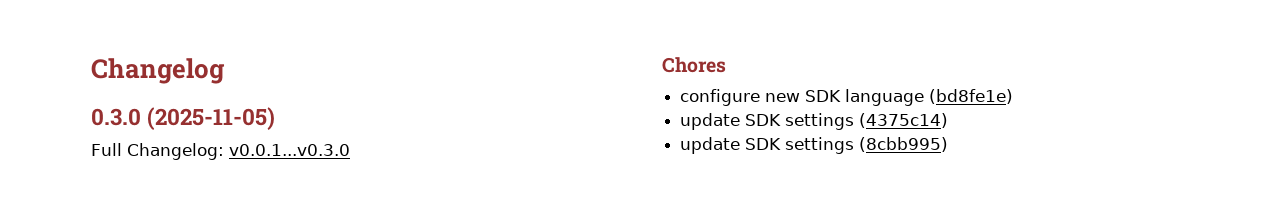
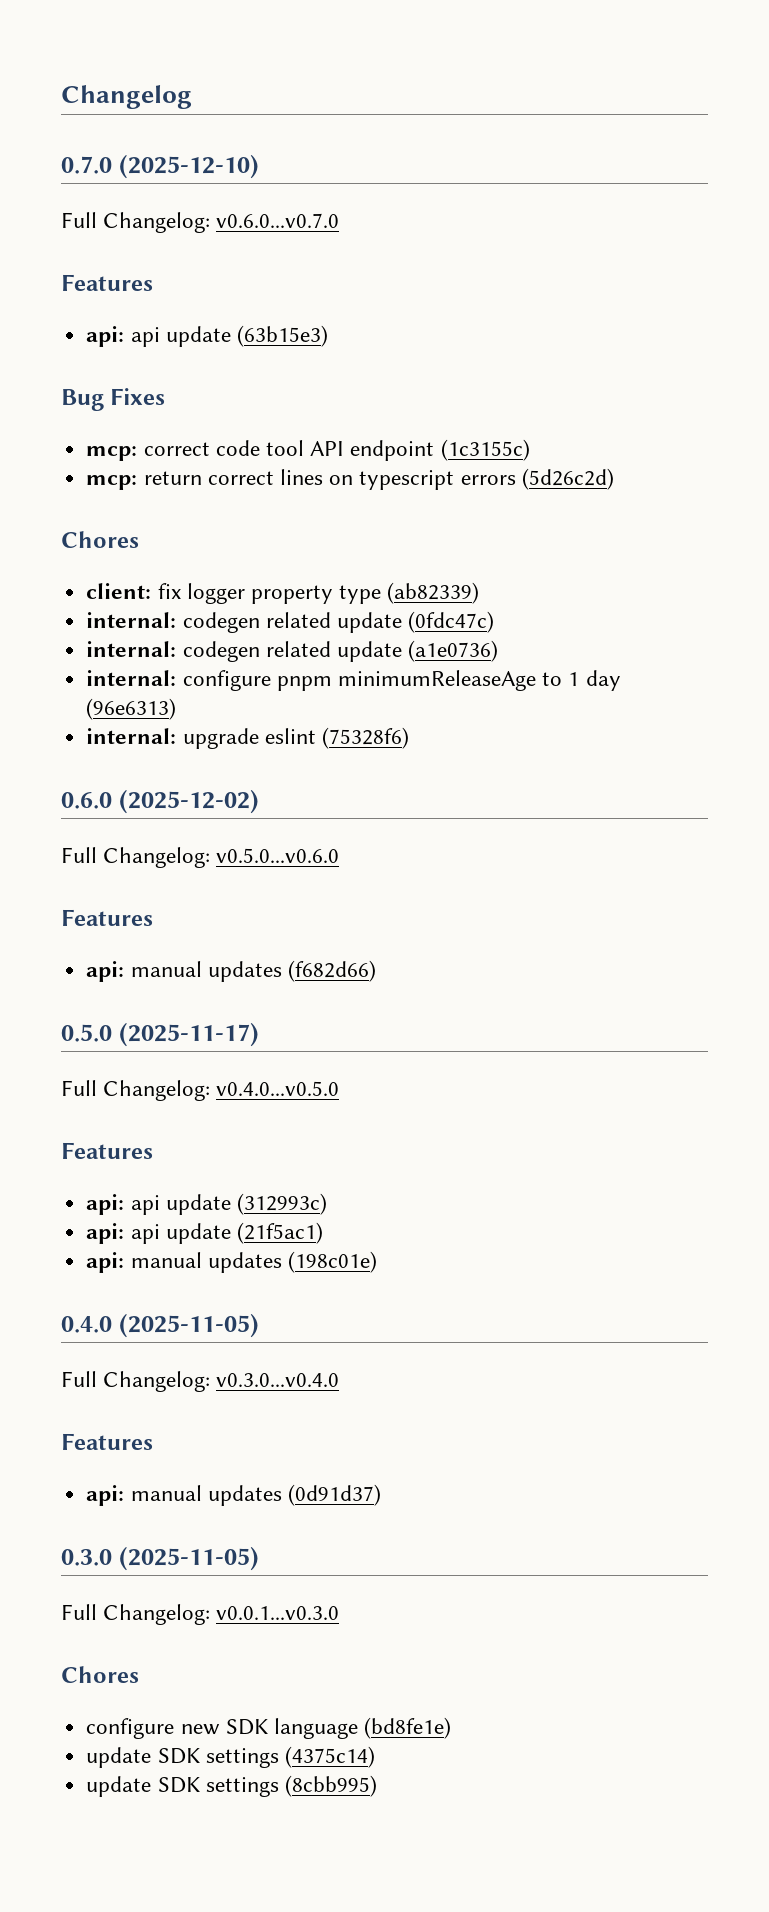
+ 0.7.0 (2025-12-10)
+ Full Changelog: v0.6.0...v0.7.0
+ Features
+ api: api update (63b15e3)
+ Bug Fixes
+ mcp: correct code tool API endpoint (1c3155c)
+ mcp: return correct lines on typescript errors (5d26c2d)
+ Chores
+ client: fix logger property type (ab82339)
+ internal: codegen related update (0fdc47c)
+ internal: codegen related update (a1e0736)
+ internal: configure pnpm minimumReleaseAge to 1 day (96e6313)
+ internal: upgrade eslint (75328f6)
+ 0.6.0 (2025-12-02)
+ Full Changelog: v0.5.0...v0.6.0
+ Features
+ api: manual updates (f682d66)
+ 0.5.0 (2025-11-17)
+ Full Changelog: v0.4.0...v0.5.0
+ Features
+ api: api update (312993c)
+ api: api update (21f5ac1)
+ api: manual updates (198c01e)
+ 0.4.0 (2025-11-05)
+ Full Changelog: v0.3.0...v0.4.0
+ Features
+ api: manual updates (0d91d37)

